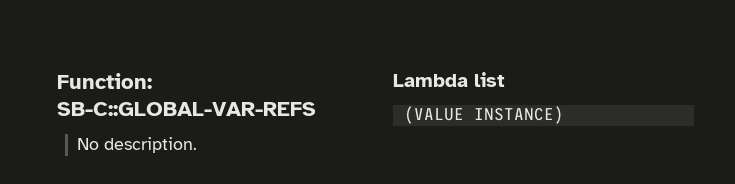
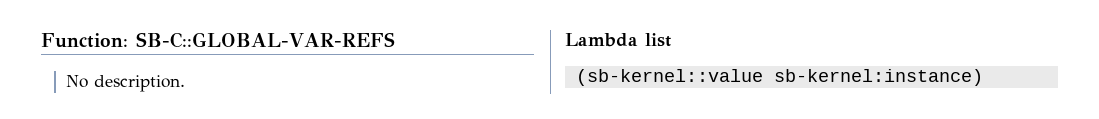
- (VALUE INSTANCE)
+ (sb-kernel::value sb-kernel:instance)

